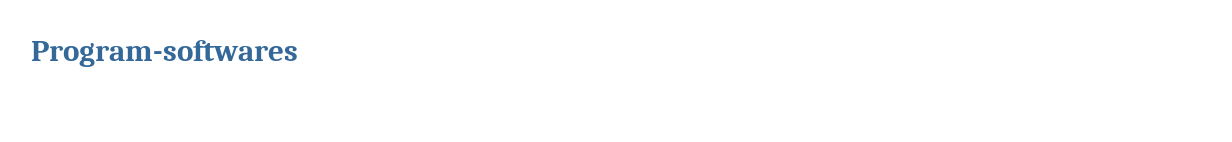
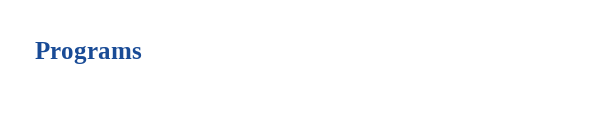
- Program-softwares
+ Programs

